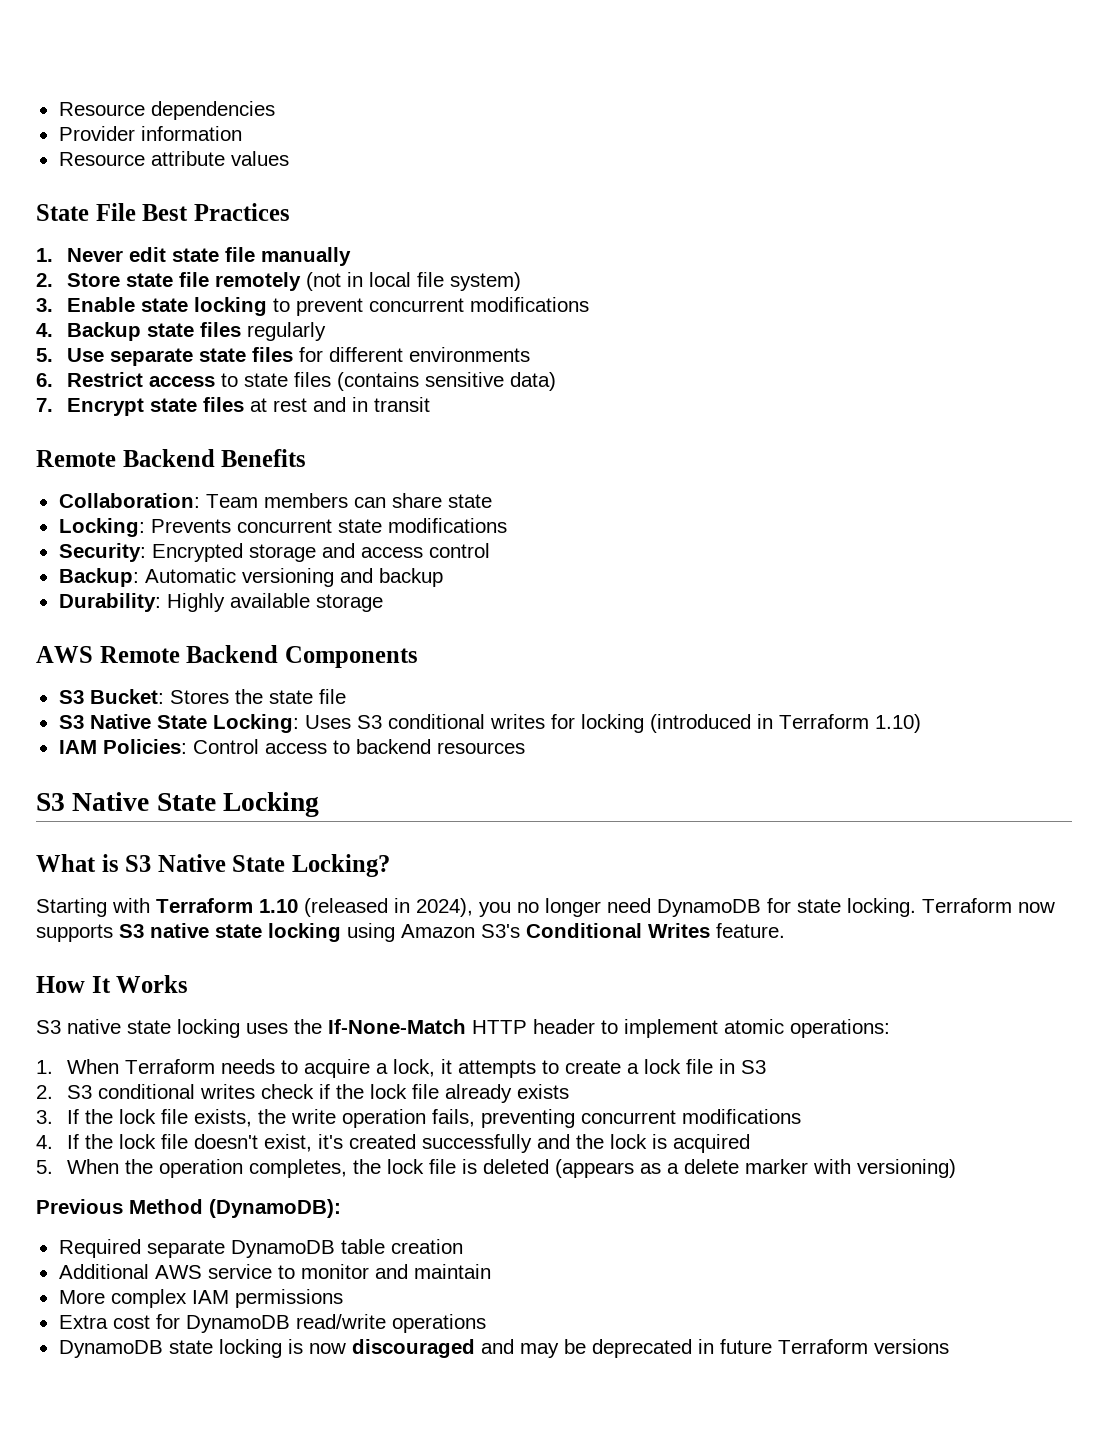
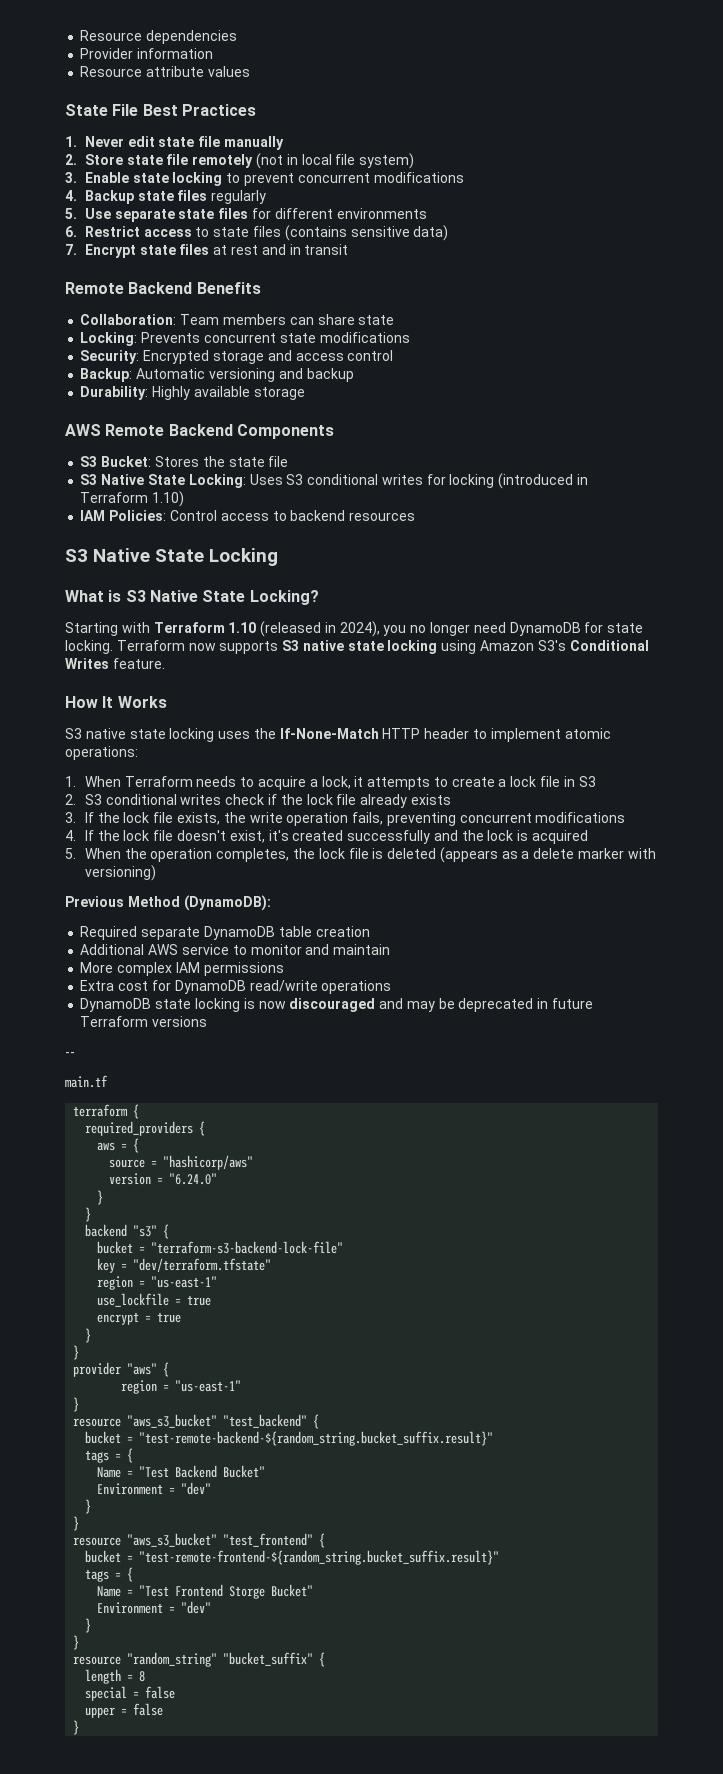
+ --
+ main.tf
+ terraform {
+ required_providers {
+ aws = {
+ source = "hashicorp/aws"
+ version = "6.24.0"
+ }
+ }
+ backend "s3" {
+ bucket = "terraform-s3-backend-lock-file"
+ key = "dev/terraform.tfstate"
+ region = "us-east-1"
+ use_lockfile = true
+ encrypt = true
+ }
+ }
+ provider "aws" {
+ region = "us-east-1"
+ }
+ resource "aws_s3_bucket" "test_backend" {
+ bucket = "test-remote-backend-${random_string.bucket_suffix.result}"
+ tags = {
+ Name = "Test Backend Bucket"
+ Environment = "dev"
+ }
+ }
+ resource "aws_s3_bucket" "test_frontend" {
+ bucket = "test-remote-frontend-${random_string.bucket_suffix.result}"
+ tags = {
+ Name = "Test Frontend Storge Bucket"
+ Environment = "dev"
+ }
+ }
+ resource "random_string" "bucket_suffix" {
+ length = 8
+ special = false
+ upper = false
+ }

